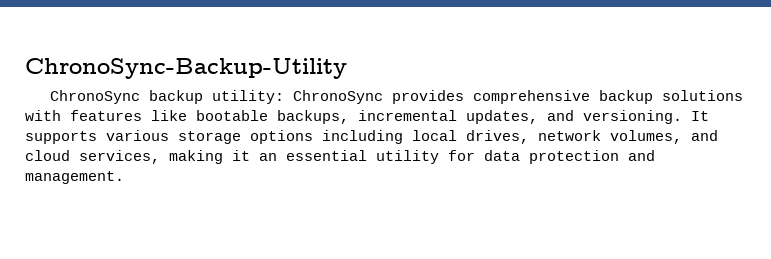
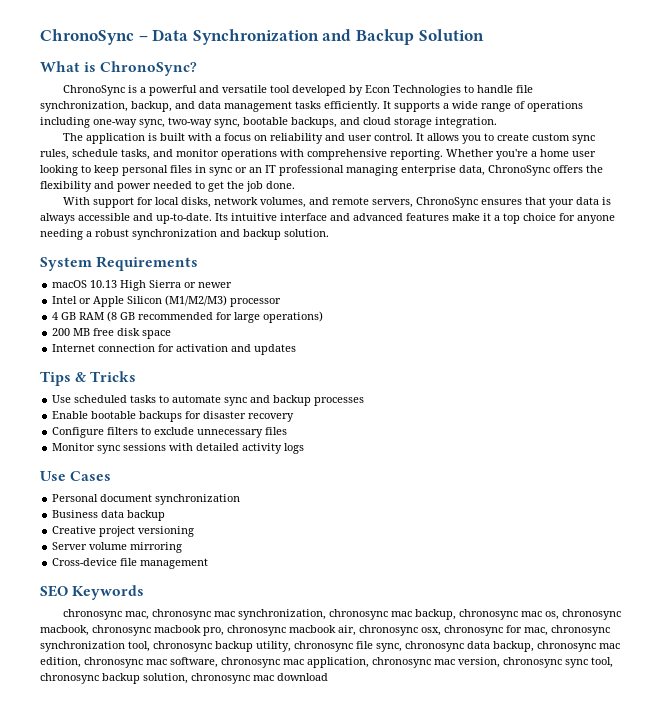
- ChronoSync-Backup-Utility
- ChronoSync backup utility: ChronoSync provides comprehensive backup solutions with features like bootable backups, incremental updates, and versioning. It supports various storage options including local drives, network volumes, and cloud services, making it an essential utility for data protection and management.
+ ChronoSync – Data Synchronization and Backup Solution
+ What is ChronoSync?
+ ChronoSync is a powerful and versatile tool developed by Econ Technologies to handle file synchronization, backup, and data management tasks efficiently. It supports a wide range of operations including one-way sync, two-way sync, bootable backups, and cloud storage integration.
+ The application is built with a focus on reliability and user control. It allows you to create custom sync rules, schedule tasks, and monitor operations with comprehensive reporting. Whether you're a home user looking to keep personal files in sync or an IT professional managing enterprise data, ChronoSync offers the flexibility and power needed to get the job done.
+ With support for local disks, network volumes, and remote servers, ChronoSync ensures that your data is always accessible and up-to-date. Its intuitive interface and advanced features make it a top choice for anyone needing a robust synchronization and backup solution.
+ System Requirements
+ macOS 10.13 High Sierra or newer
+ Intel or Apple Silicon (M1/M2/M3) processor
+ 4 GB RAM (8 GB recommended for large operations)
+ 200 MB free disk space
+ Internet connection for activation and updates
+ Tips & Tricks
+ Use scheduled tasks to automate sync and backup processes
+ Enable bootable backups for disaster recovery
+ Configure filters to exclude unnecessary files
+ Monitor sync sessions with detailed activity logs
+ Use Cases
+ Personal document synchronization
+ Business data backup
+ Creative project versioning
+ Server volume mirroring
+ Cross-device file management
+ SEO Keywords
+ chronosync mac, chronosync mac synchronization, chronosync mac backup, chronosync mac os, chronosync macbook, chronosync macbook pro, chronosync macbook air, chronosync osx, chronosync for mac, chronosync synchronization tool, chronosync backup utility, chronosync file sync, chronosync data backup, chronosync mac edition, chronosync mac software, chronosync mac application, chronosync mac version, chronosync sync tool, chronosync backup solution, chronosync mac download

